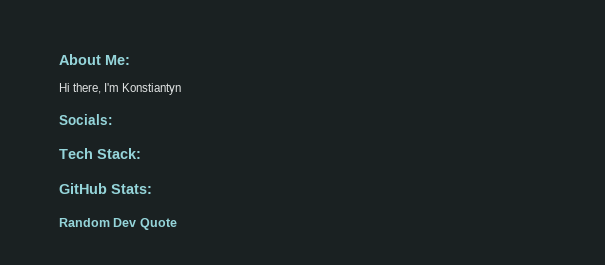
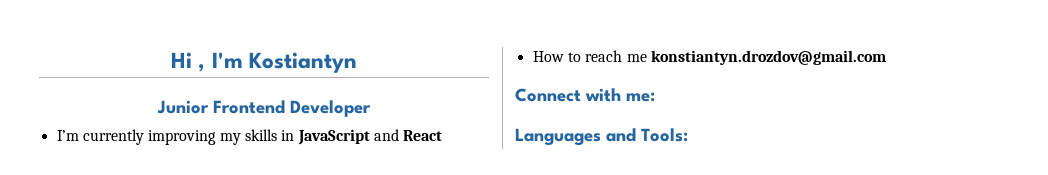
- About Me:
- Hi there, I'm Konstiantyn
- Socials:
- Tech Stack:
- GitHub Stats:
- Random Dev Quote
+ Hi , I'm Kostiantyn
+ Junior Frontend Developer
+ I’m currently improving my skills in JavaScript and React
+ How to reach me konstiantyn.drozdov@gmail.com
+ Connect with me:
+ Languages and Tools:

